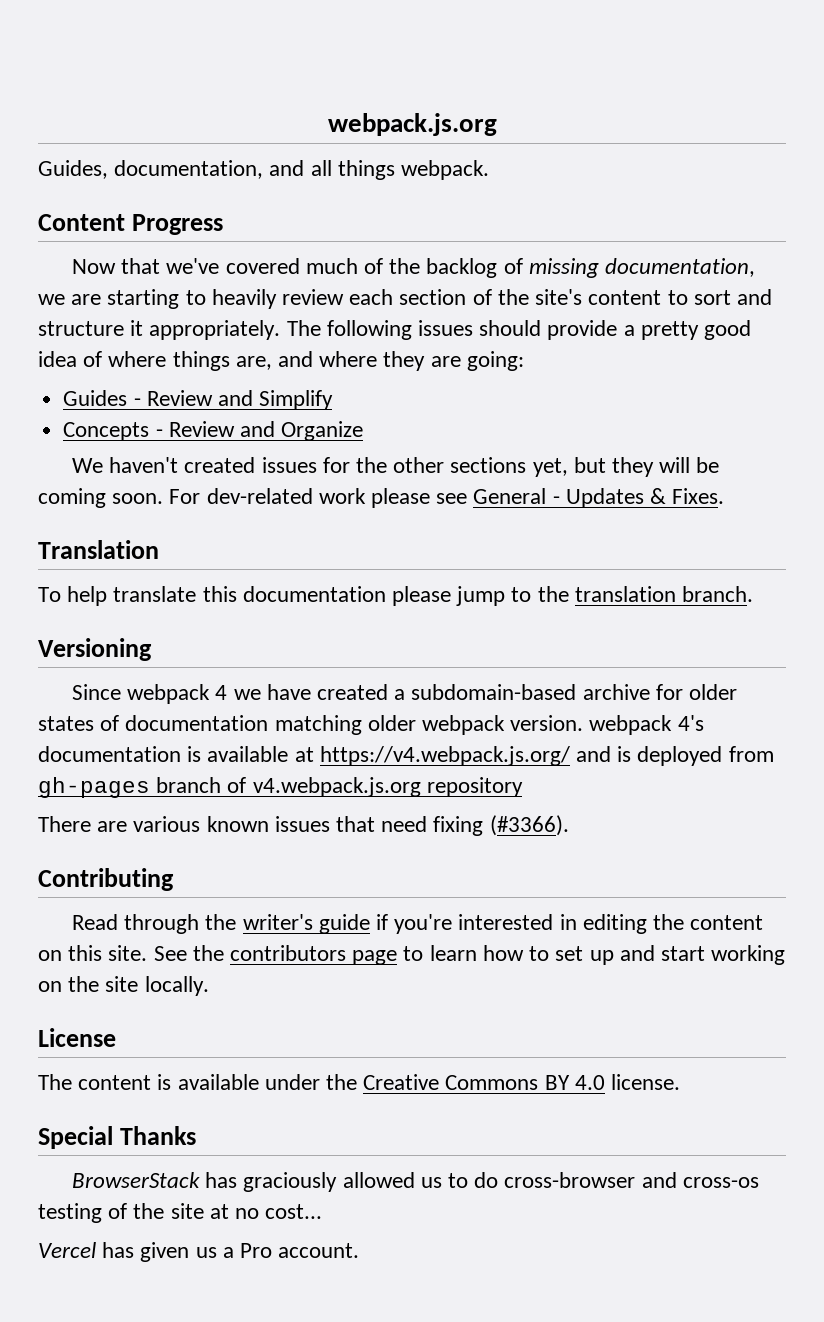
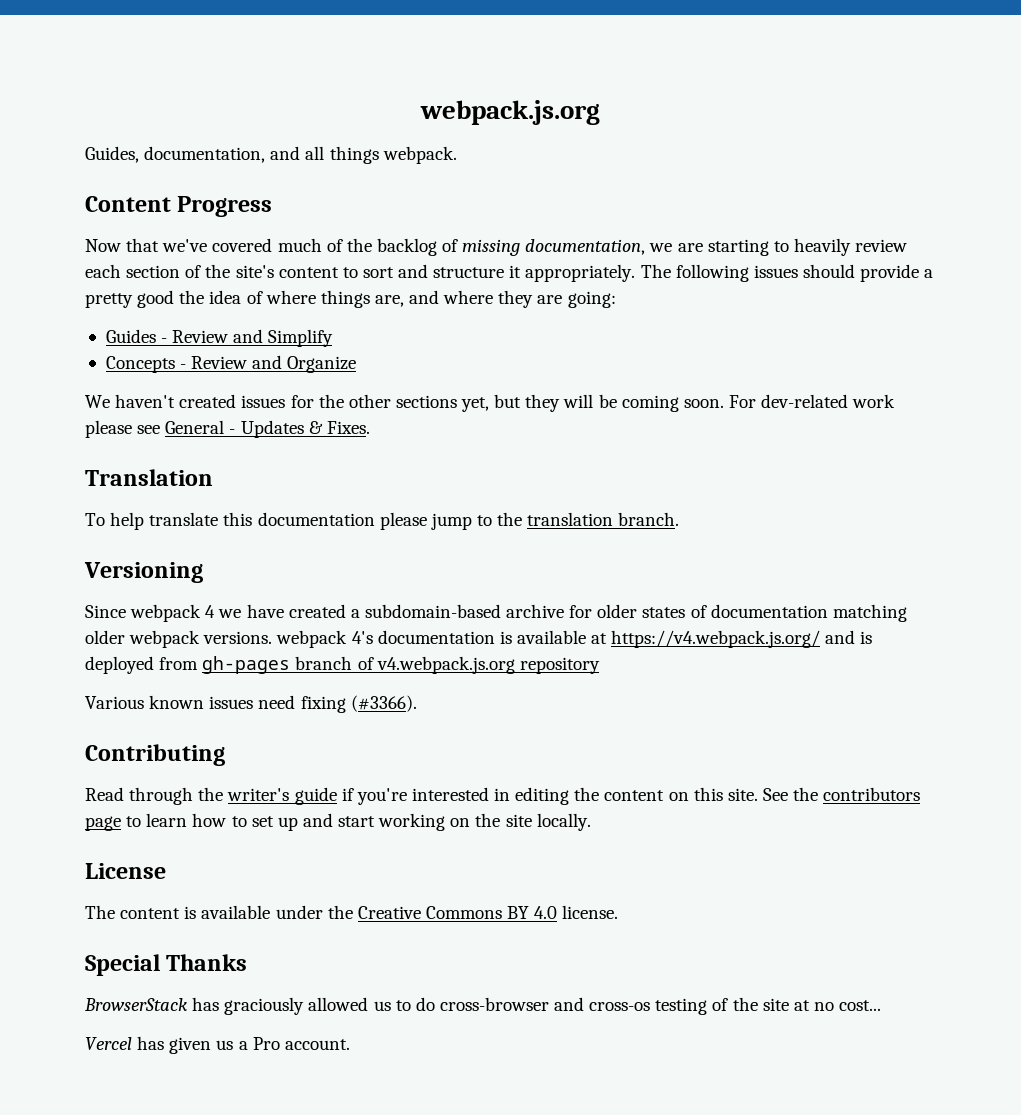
- The following issues should provide a pretty good idea of where things are, and where they are going:
+ The following issues should provide a pretty good the idea of where things are, and where they are going:
- Since webpack 4 we have created a subdomain-based archive for older states of documentation matching older webpack version. webpack 4's documentation is available at https://v4.webpack.js.org/ and is deployed from gh-pages branch of v4.webpack.js.org repository
+ Since webpack 4 we have created a subdomain-based archive for older states of documentation matching older webpack versions. webpack 4's documentation is available at https://v4.webpack.js.org/ and is deployed from gh-pages branch of v4.webpack.js.org repository
- There are various known issues that need fixing (#3366).
+ Various known issues need fixing (#3366).

